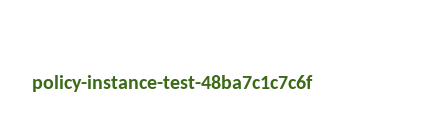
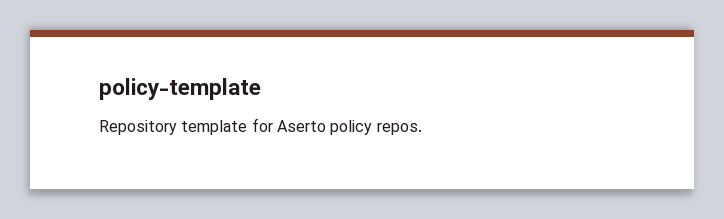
- policy-instance-test-48ba7c1c7c6f
+ policy-template
+ Repository template for Aserto policy repos.

